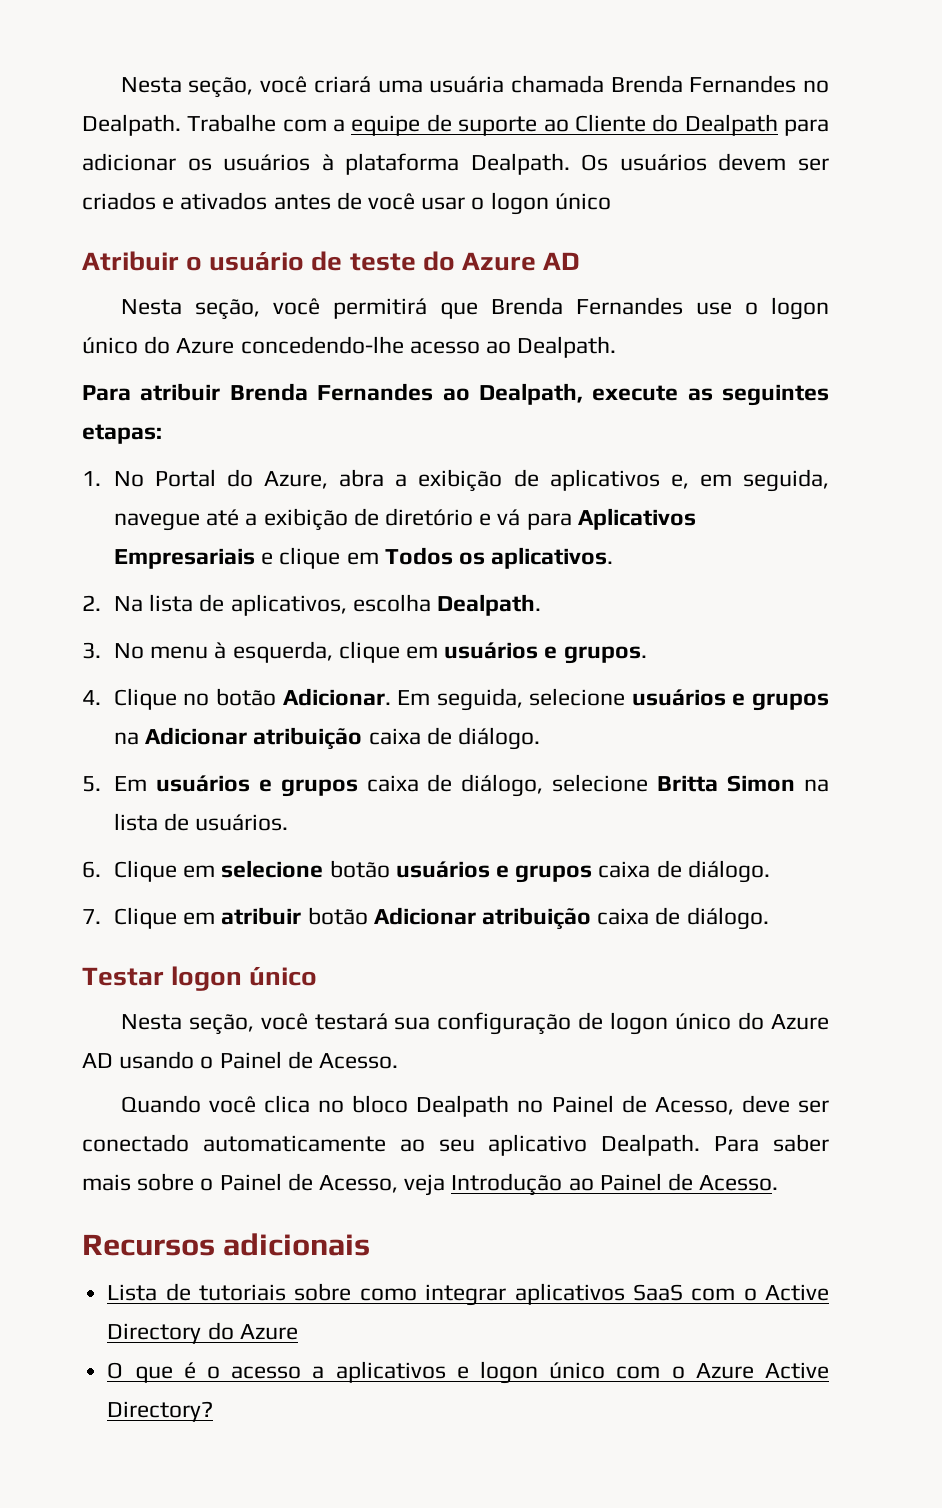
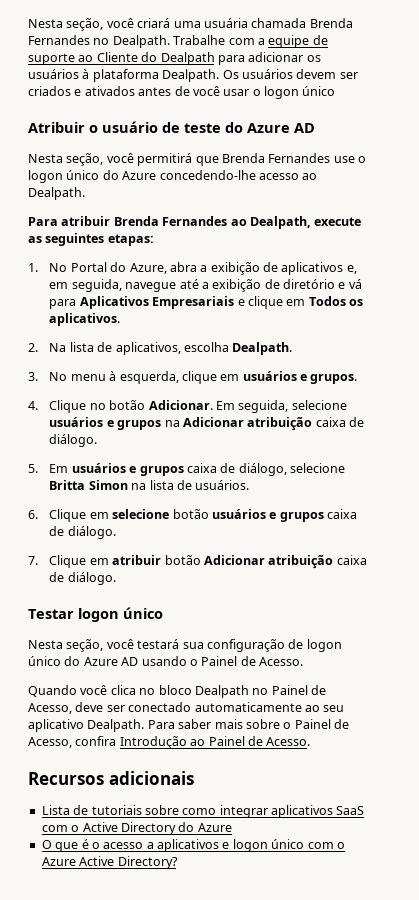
- Para saber mais sobre o Painel de Acesso, veja Introdução ao Painel de Acesso.
+ Para saber mais sobre o Painel de Acesso, confira Introdução ao Painel de Acesso.

